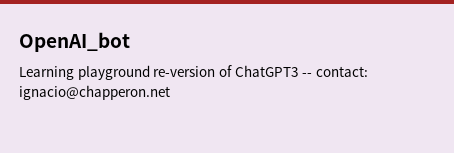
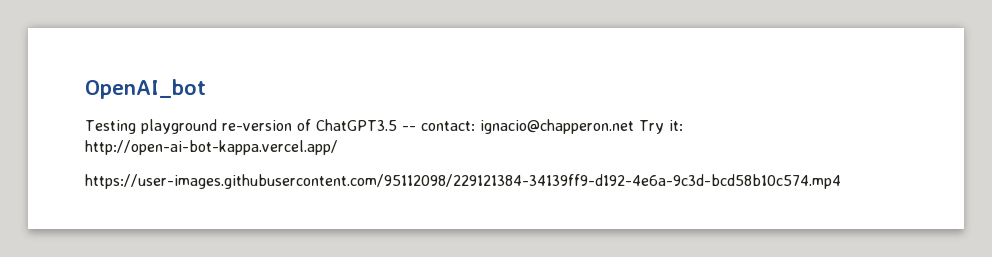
- Learning playground re-version of ChatGPT3 -- contact: ignacio@chapperon.net
+ Testing playground re-version of ChatGPT3.5 -- contact: ignacio@chapperon.net Try it: http://open-ai-bot-kappa.vercel.app/
+ https://user-images.githubusercontent.com/95112098/229121384-34139ff9-d192-4e6a-9c3d-bcd58b10c574.mp4

